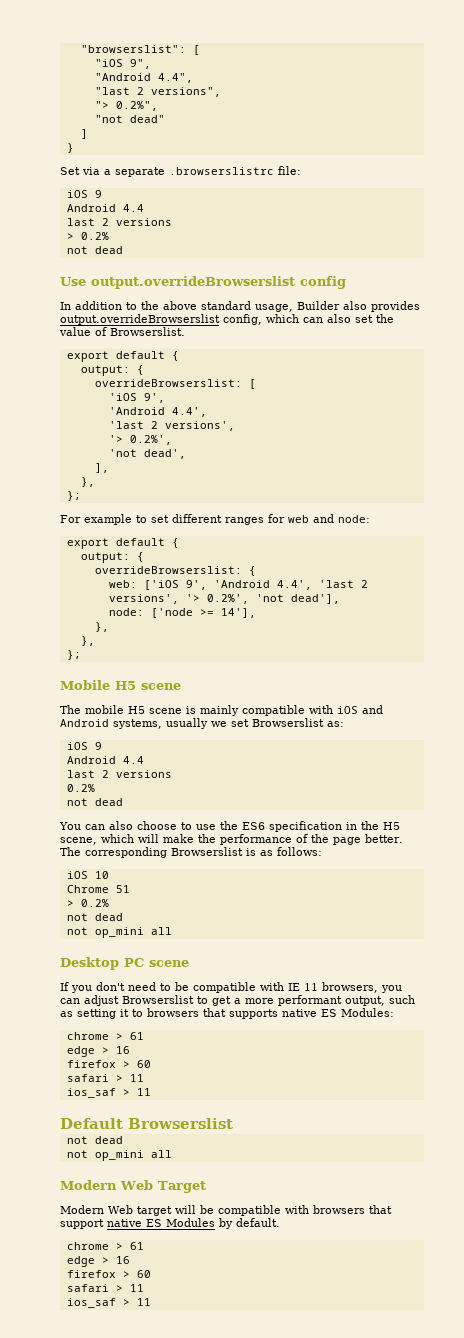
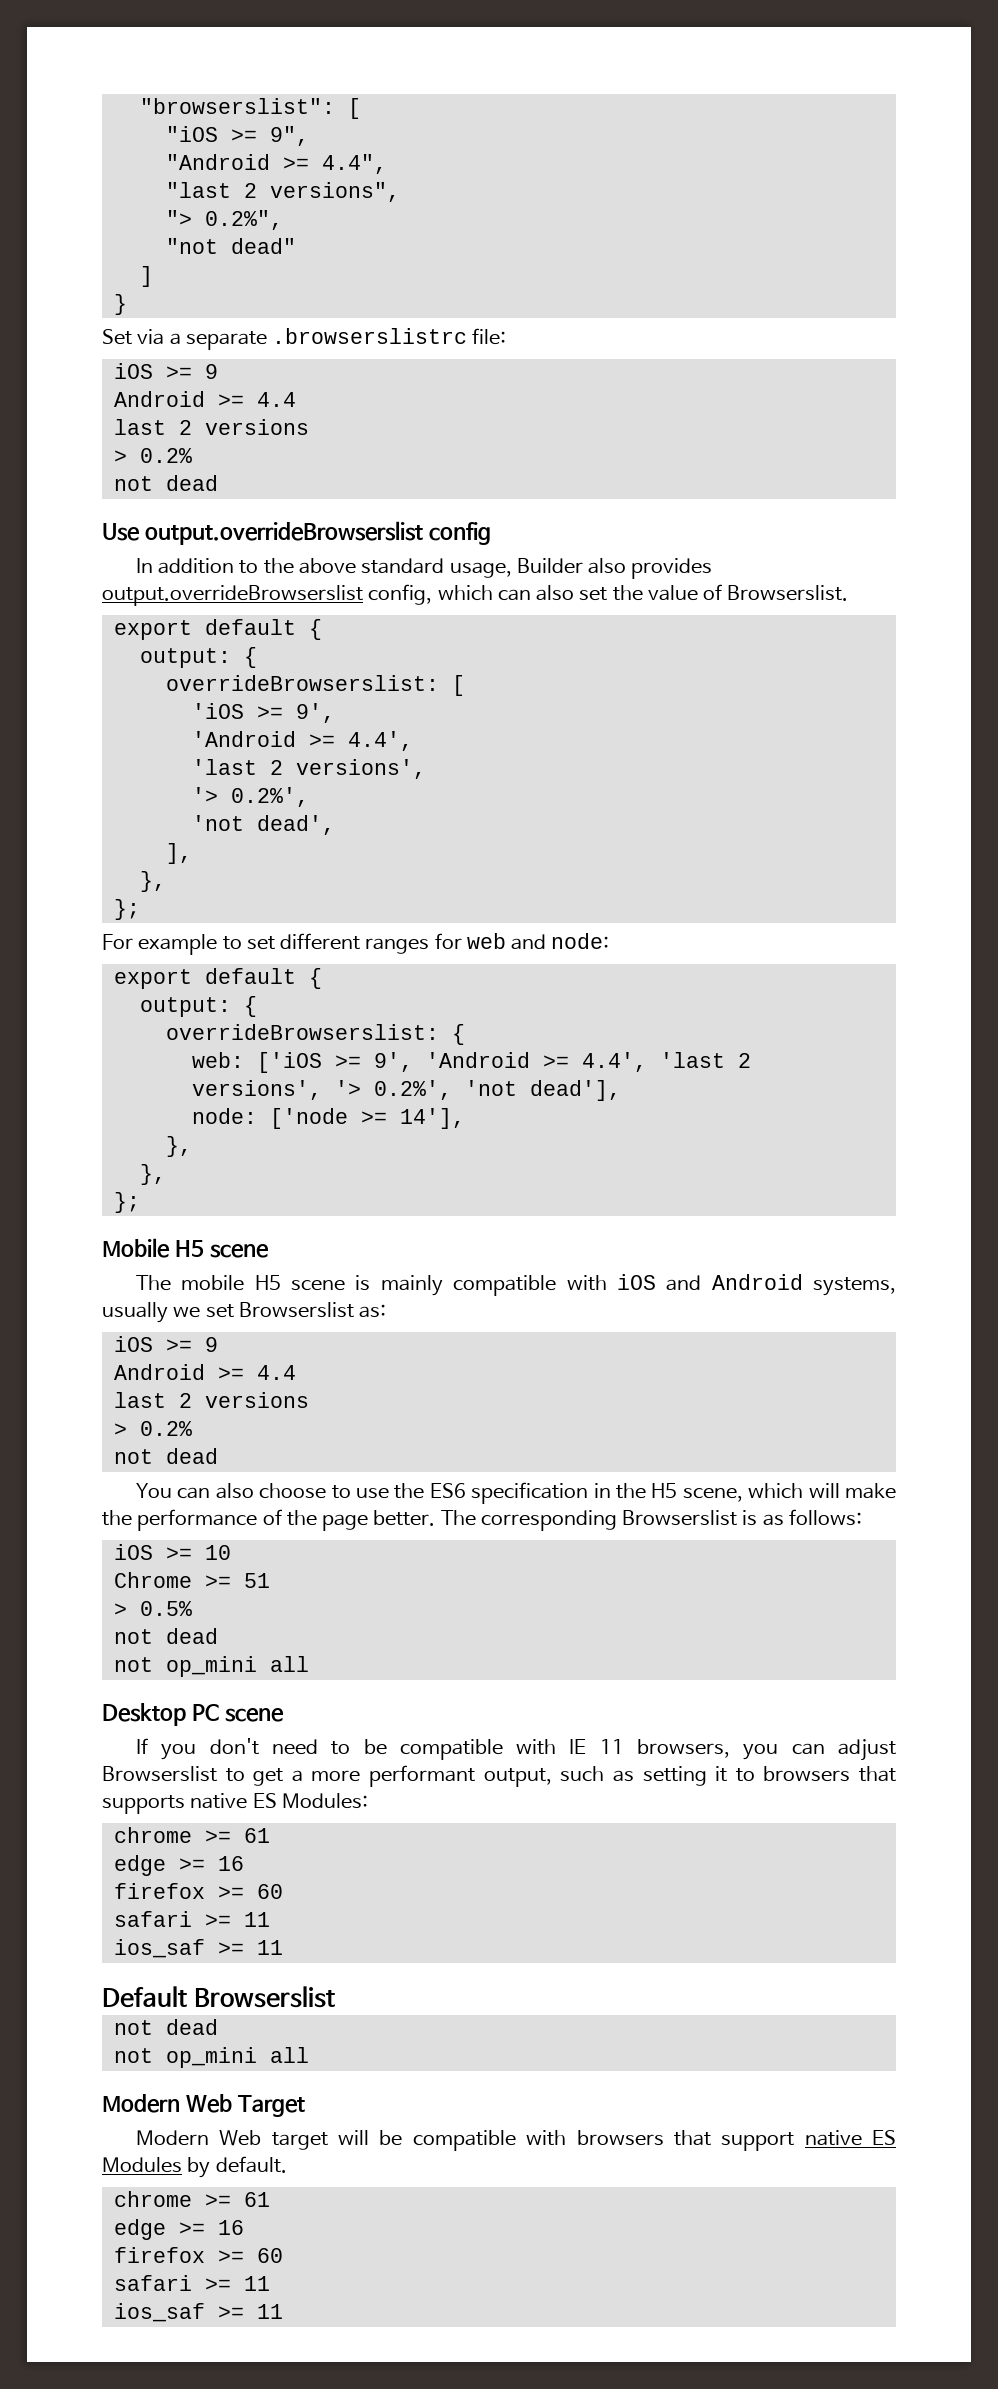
- "iOS 9",
+ "iOS >= 9",
- "Android 4.4",
+ "Android >= 4.4",
  Set via a separate .browserslistrc file:
- iOS 9
- Android 4.4
+ iOS >= 9
+ Android >= 4.4
- 'iOS 9',
- 'Android 4.4',
+ 'iOS >= 9',
+ 'Android >= 4.4',
- web: ['iOS 9', 'Android 4.4', 'last 2 versions', '> 0.2%', 'not dead'],
+ web: ['iOS >= 9', 'Android >= 4.4', 'last 2 versions', '> 0.2%', 'not dead'],
  The mobile H5 scene is mainly compatible with iOS and Android systems, usually we set Browserslist as:
- iOS 9
- Android 4.4
+ iOS >= 9
+ Android >= 4.4
  last 2 versions
- 0.2%
+ > 0.2%
- iOS 10
+ iOS >= 10
- Chrome 51
- > 0.2%
+ Chrome >= 51
+ > 0.5%
  If you don't need to be compatible with IE 11 browsers, you can adjust Browserslist to get a more performant output, such as setting it to browsers that supports native ES Modules:
- chrome > 61
- edge > 16
- firefox > 60
- safari > 11
- ios_saf > 11
+ chrome >= 61
+ edge >= 16
+ firefox >= 60
+ safari >= 11
+ ios_saf >= 11
  Modern Web target will be compatible with browsers that support native ES Modules by default.
- chrome > 61
- edge > 16
- firefox > 60
- safari > 11
- ios_saf > 11
+ chrome >= 61
+ edge >= 16
+ firefox >= 60
+ safari >= 11
+ ios_saf >= 11

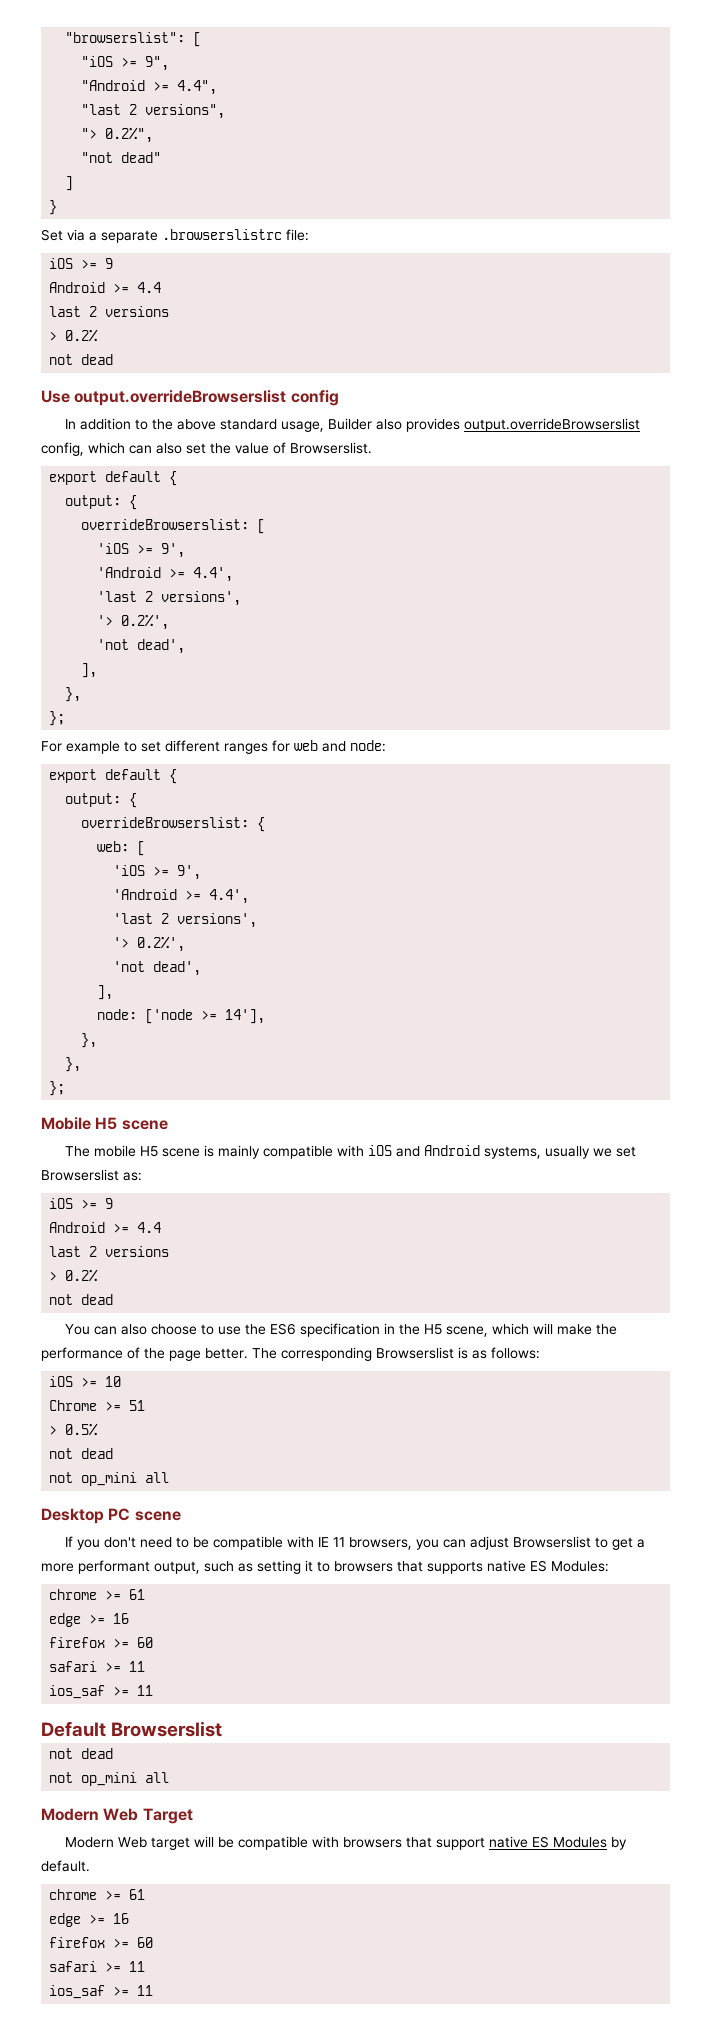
- web: ['iOS >= 9', 'Android >= 4.4', 'last 2 versions', '> 0.2%', 'not dead'],
+ web: [
+ 'iOS >= 9',
+ 'Android >= 4.4',
+ 'last 2 versions',
+ '> 0.2%',
+ 'not dead',
+ ],

